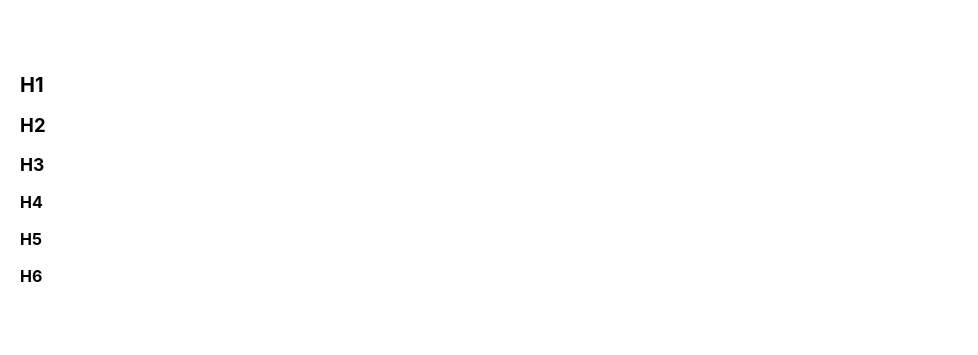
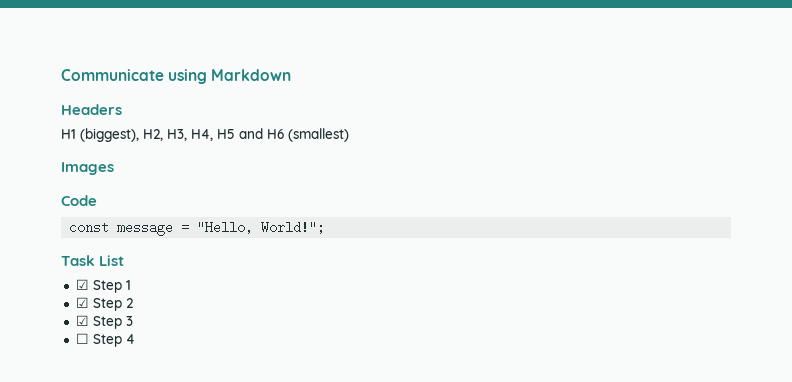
- H1
- H2
- H3
- H4
- H5
- H6
+ Communicate using Markdown
+ Headers
+ H1 (biggest), H2, H3, H4, H5 and H6 (smallest)
+ Images
+ Code
+ const message = "Hello, World!";
+ Task List
+ ☑ Step 1
+ ☑ Step 2
+ ☑ Step 3
+ ☐ Step 4

